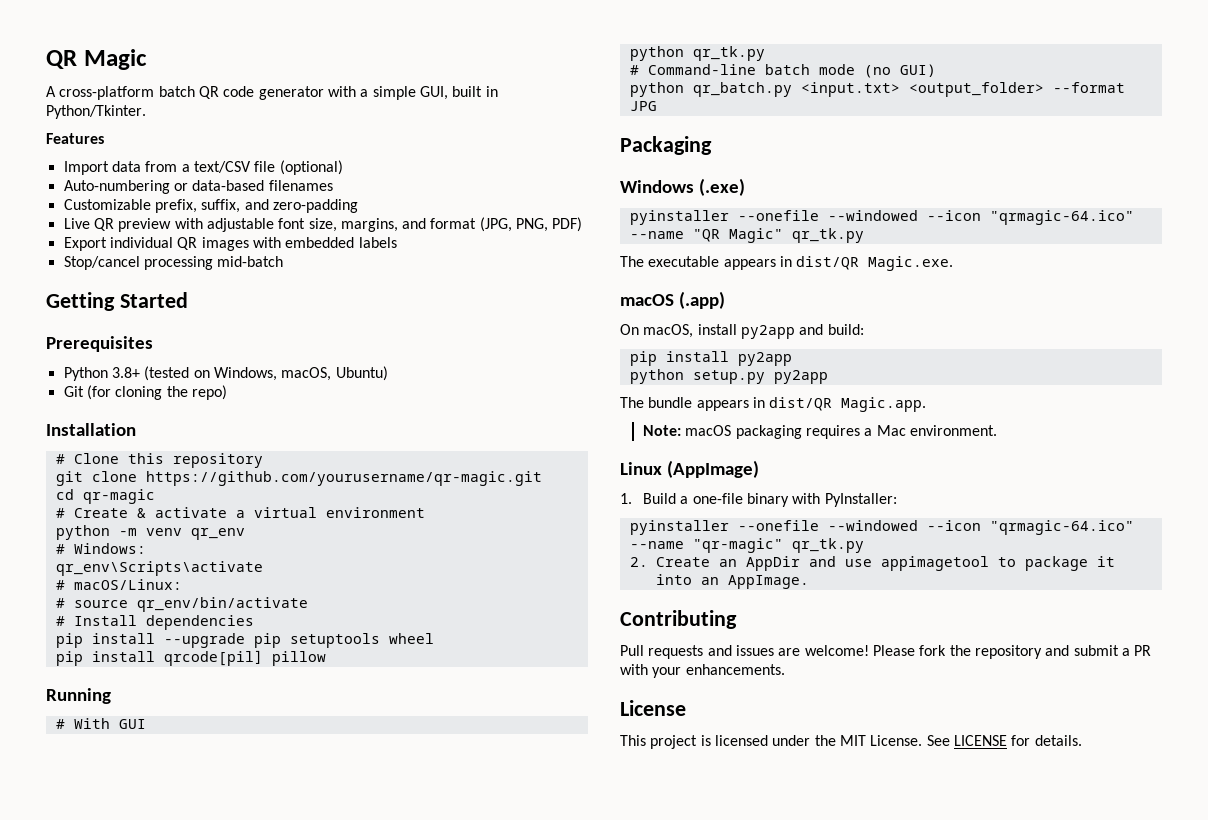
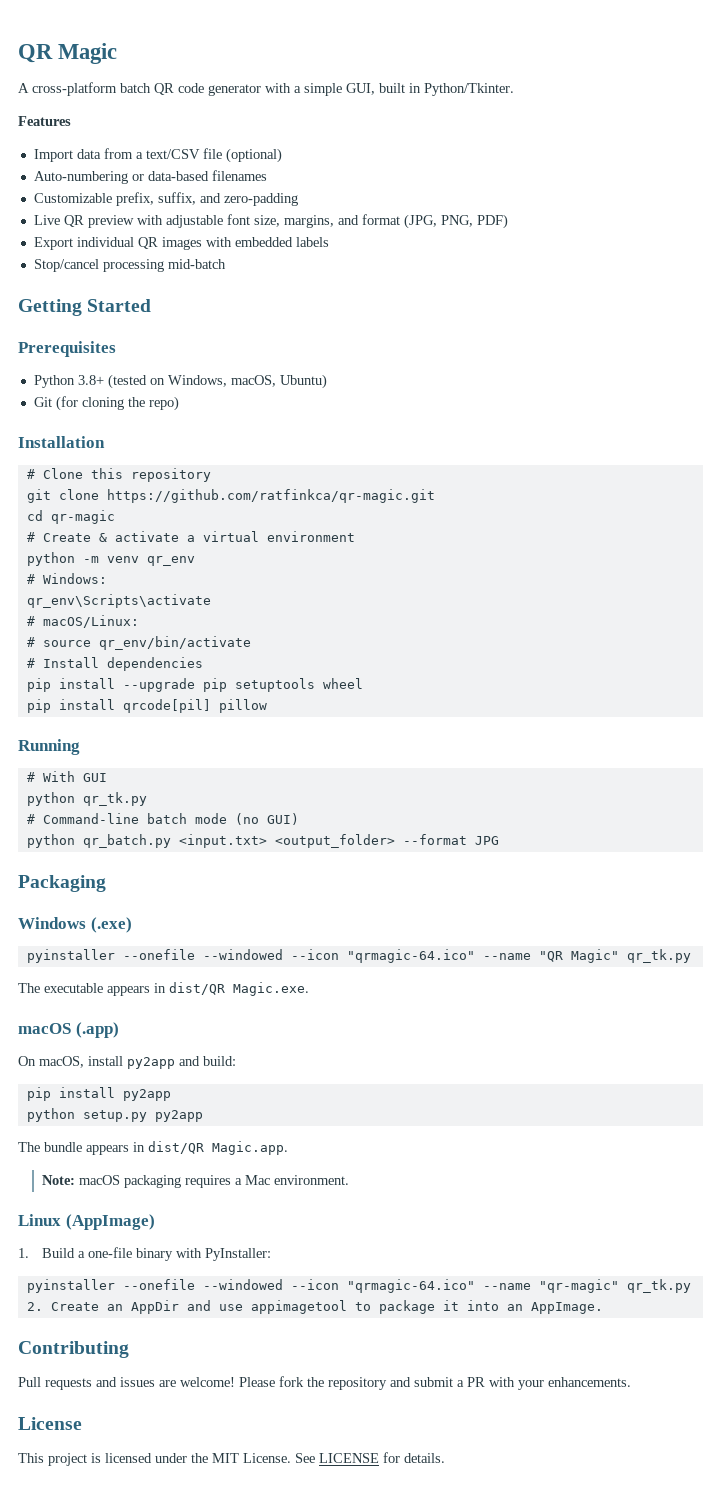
- git clone https://github.com/yourusername/qr-magic.git
+ git clone https://github.com/ratfinkca/qr-magic.git

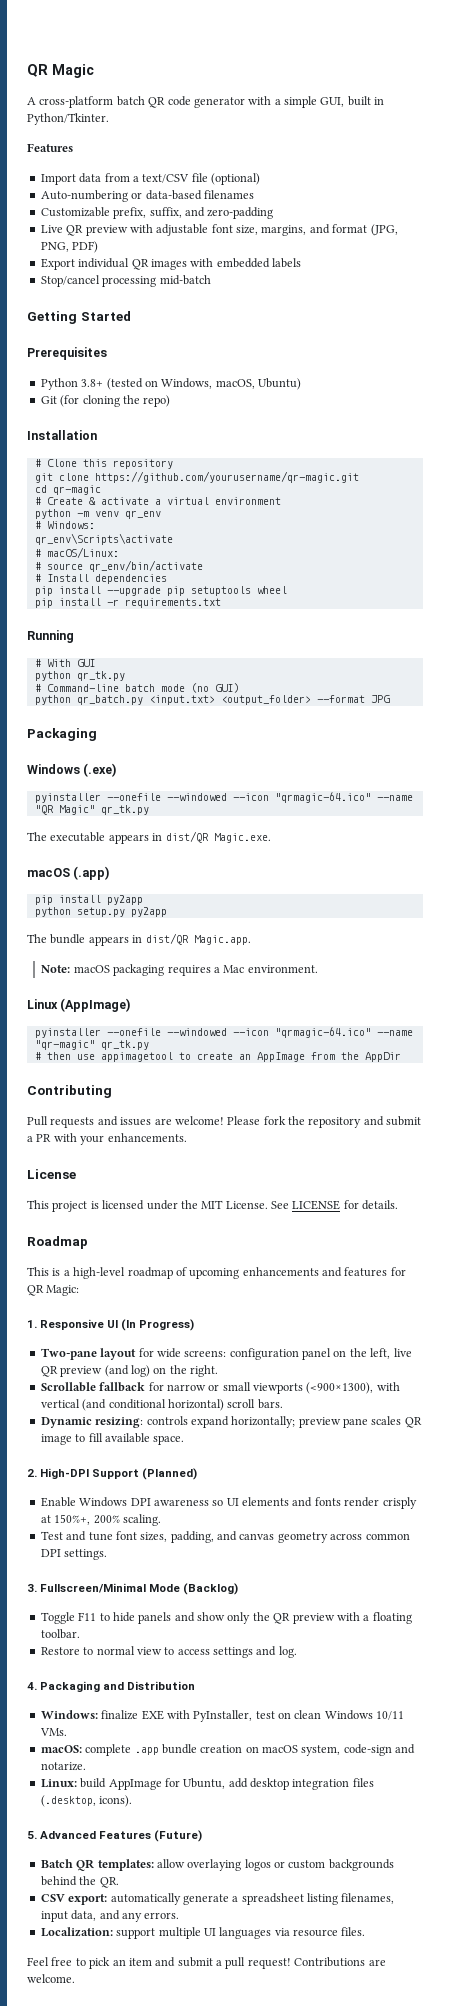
- git clone https://github.com/ratfinkca/qr-magic.git
+ git clone https://github.com/yourusername/qr-magic.git
- pip install qrcode[pil] pillow
+ pip install -r requirements.txt
- On macOS, install py2app and build:
- 1. Build a one-file binary with PyInstaller:
- 2. Create an AppDir and use appimagetool to package it into an AppImage.
+ # then use appimagetool to create an AppImage from the AppDir
+ Roadmap
+ This is a high-level roadmap of upcoming enhancements and features for QR Magic:
+ 1. Responsive UI (In Progress)
+ Two-pane layout for wide screens: configuration panel on the left, live QR preview (and log) on the right.
+ Scrollable fallback for narrow or small viewports (<900×1300), with vertical (and conditional horizontal) scroll bars.
+ Dynamic resizing: controls expand horizontally; preview pane scales QR image to fill available space.
+ 2. High-DPI Support (Planned)
+ Enable Windows DPI awareness so UI elements and fonts render crisply at 150%+, 200% scaling.
+ Test and tune font sizes, padding, and canvas geometry across common DPI settings.
+ 3. Fullscreen/Minimal Mode (Backlog)
+ Toggle F11 to hide panels and show only the QR preview with a floating toolbar.
+ Restore to normal view to access settings and log.
+ 4. Packaging and Distribution
+ Windows: finalize EXE with PyInstaller, test on clean Windows 10/11 VMs.
+ macOS: complete .app bundle creation on macOS system, code-sign and notarize.
+ Linux: build AppImage for Ubuntu, add desktop integration files (.desktop, icons).
+ 5. Advanced Features (Future)
+ Batch QR templates: allow overlaying logos or custom backgrounds behind the QR.
+ CSV export: automatically generate a spreadsheet listing filenames, input data, and any errors.
+ Localization: support multiple UI languages via resource files.
+ Feel free to pick an item and submit a pull request! Contributions are welcome.

